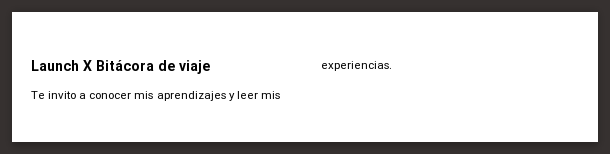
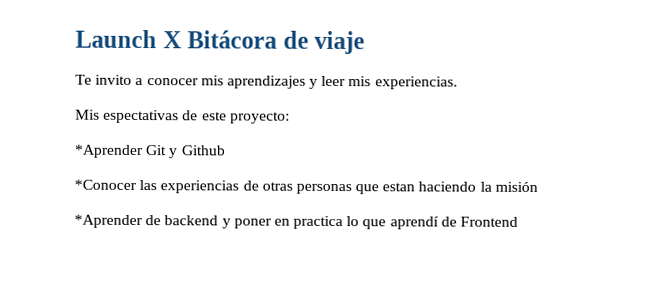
+ Mis espectativas de este proyecto:
+ *Aprender Git y Github
+ *Conocer las experiencias de otras personas que estan haciendo la misión
+ *Aprender de backend y poner en practica lo que aprendí de Frontend

